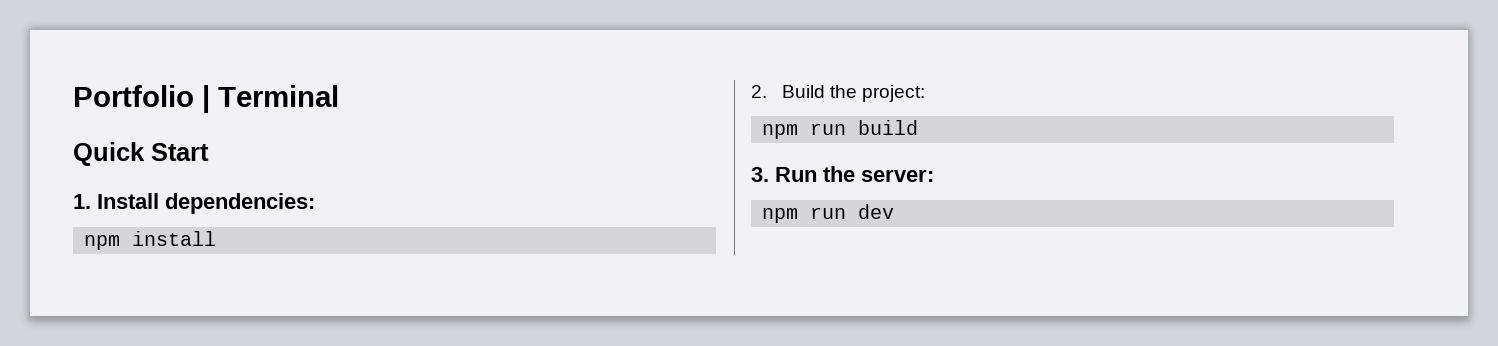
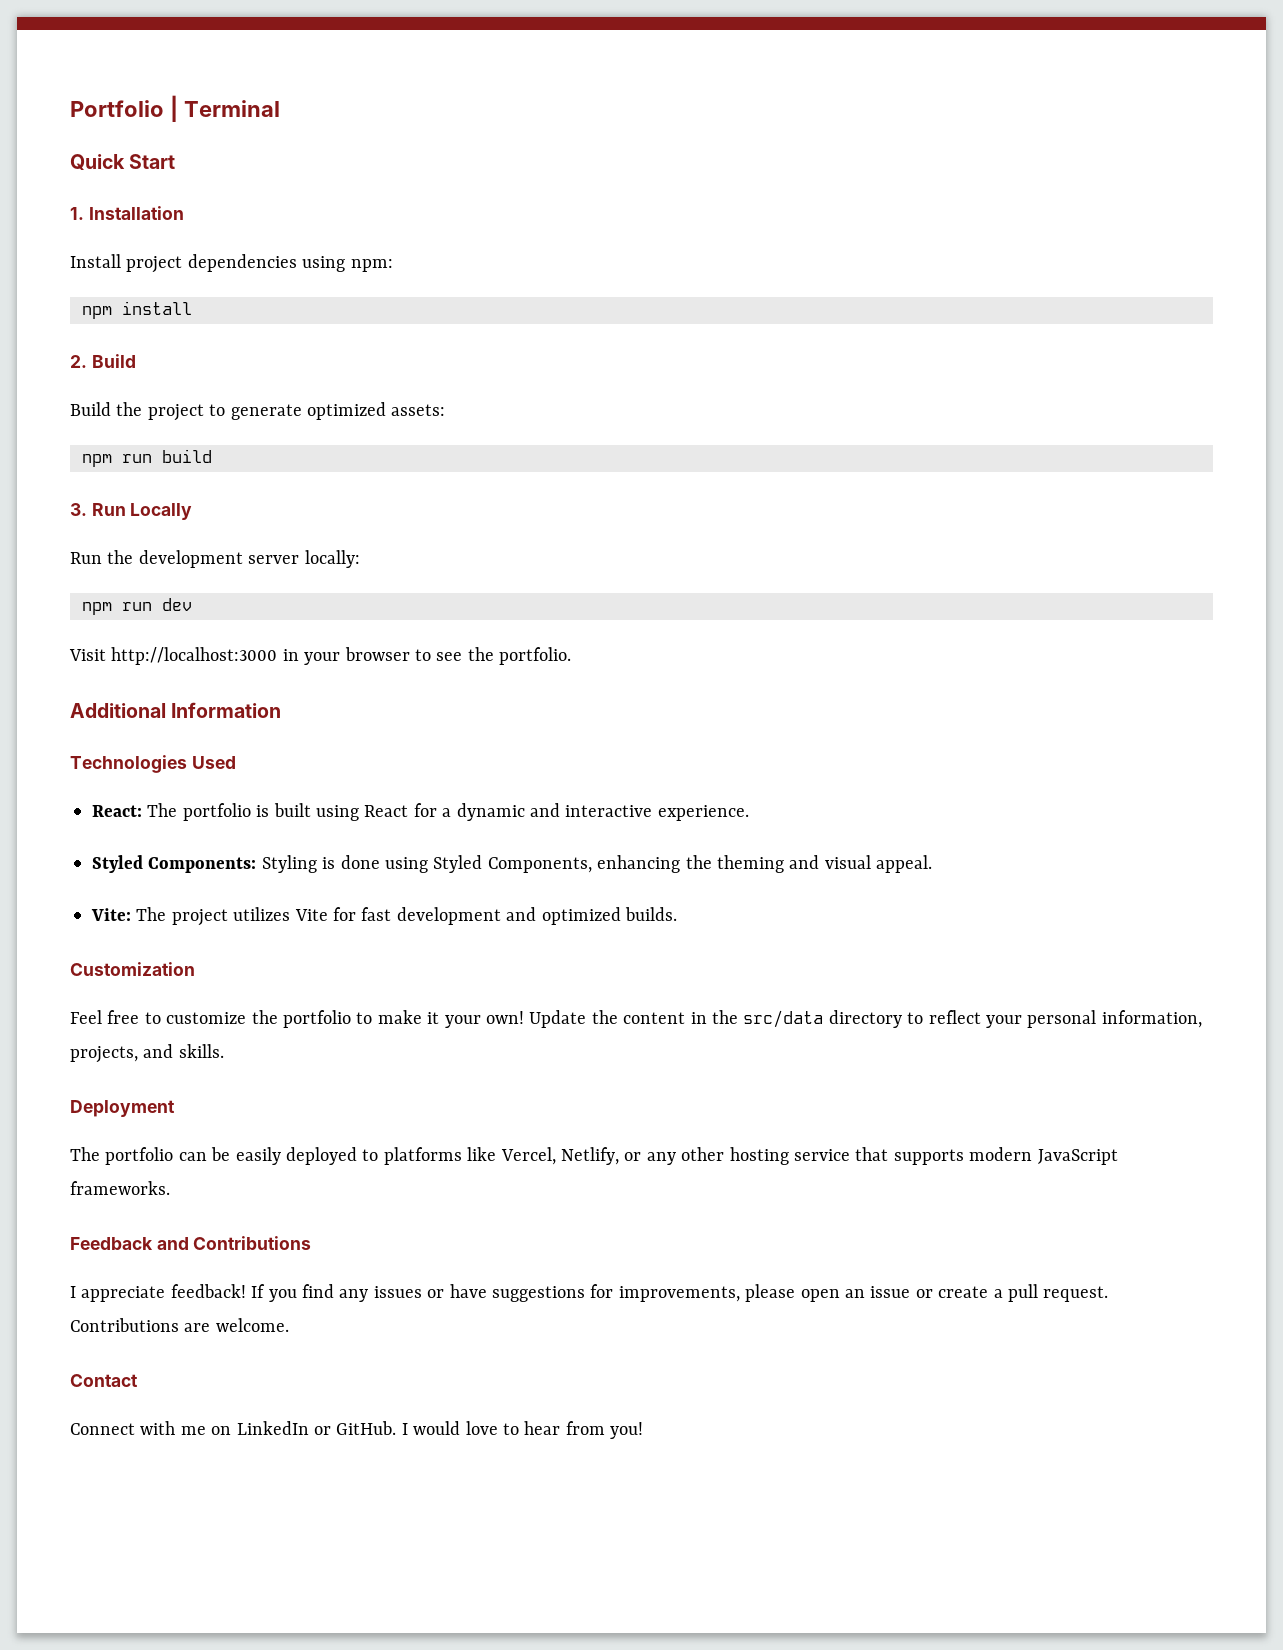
- 1. Install dependencies:
+ 1. Installation
+ Install project dependencies using npm:
  npm install
- 2. Build the project:
+ 2. Build
+ Build the project to generate optimized assets:
- 3. Run the server:
+ 3. Run Locally
+ Run the development server locally:
  npm run dev
+ Visit http://localhost:3000 in your browser to see the portfolio.
+ Additional Information
+ Technologies Used
+ React: The portfolio is built using React for a dynamic and interactive experience.
+ Styled Components: Styling is done using Styled Components, enhancing the theming and visual appeal.
+ Vite: The project utilizes Vite for fast development and optimized builds.
+ Customization
+ Feel free to customize the portfolio to make it your own! Update the content in the src/data directory to reflect your personal information, projects, and skills.
+ Deployment
+ The portfolio can be easily deployed to platforms like Vercel, Netlify, or any other hosting service that supports modern JavaScript frameworks.
+ Feedback and Contributions
+ I appreciate feedback! If you find any issues or have suggestions for improvements, please open an issue or create a pull request. Contributions are welcome.
+ Contact
+ Connect with me on LinkedIn or GitHub. I would love to hear from you!

